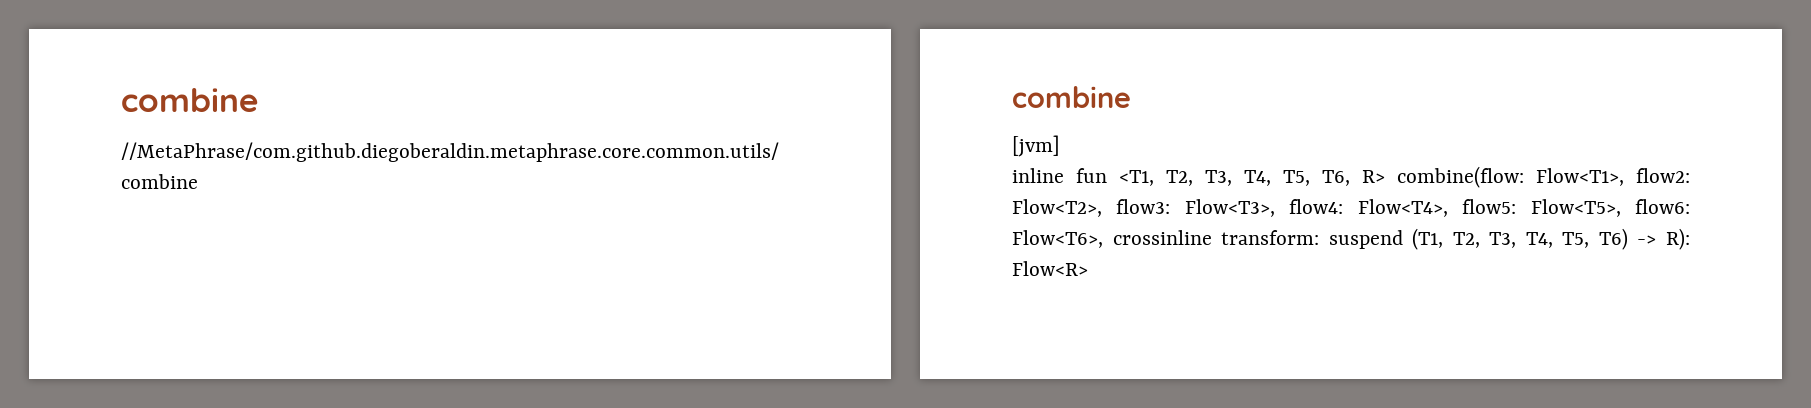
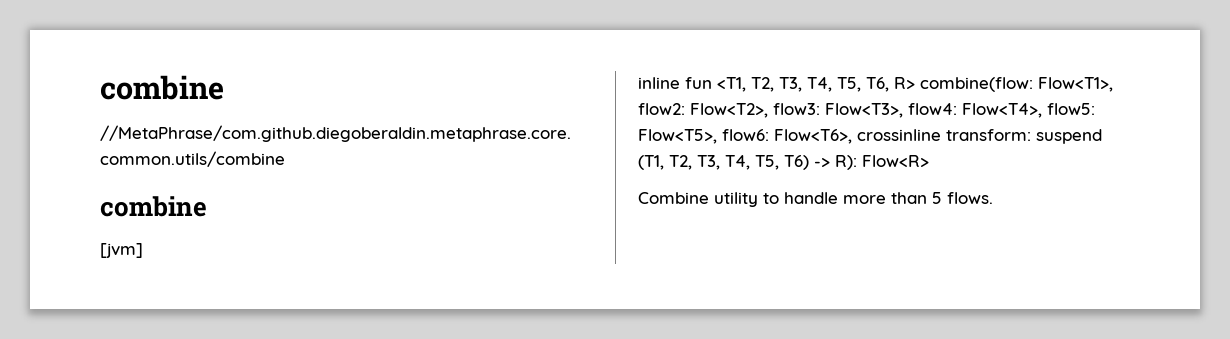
+ Combine utility to handle more than 5 flows.

